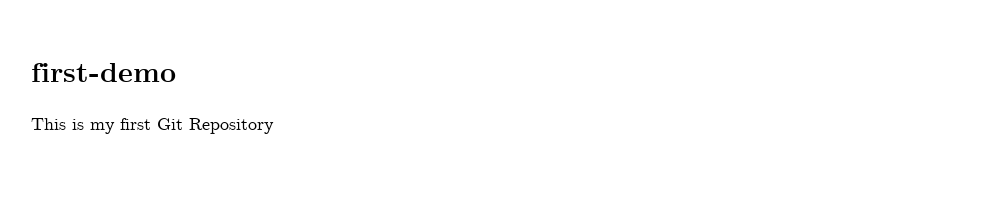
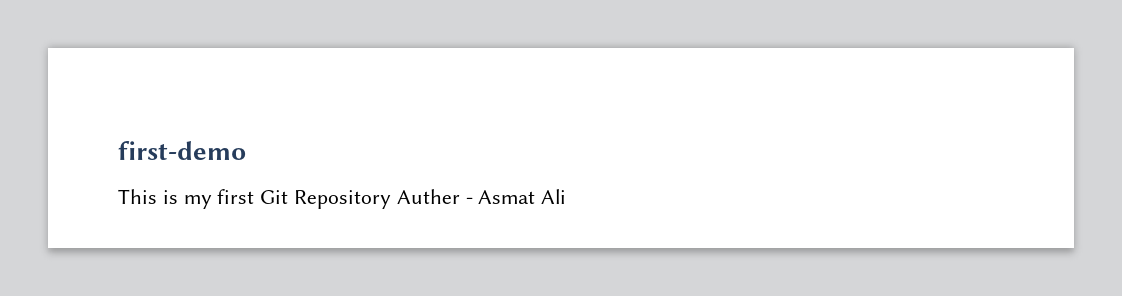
- This is my first Git Repository
+ This is my first Git Repository Auther - Asmat Ali

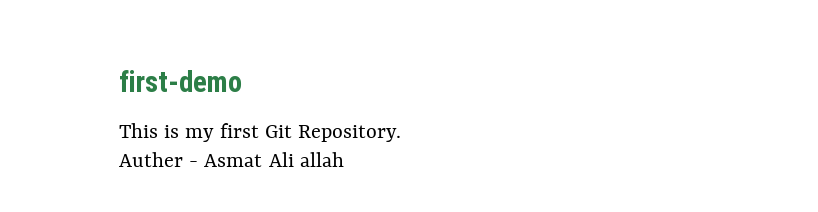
- This is my first Git Repository Auther - Asmat Ali
+ This is my first Git Repository.
+ Auther - Asmat Ali allah

